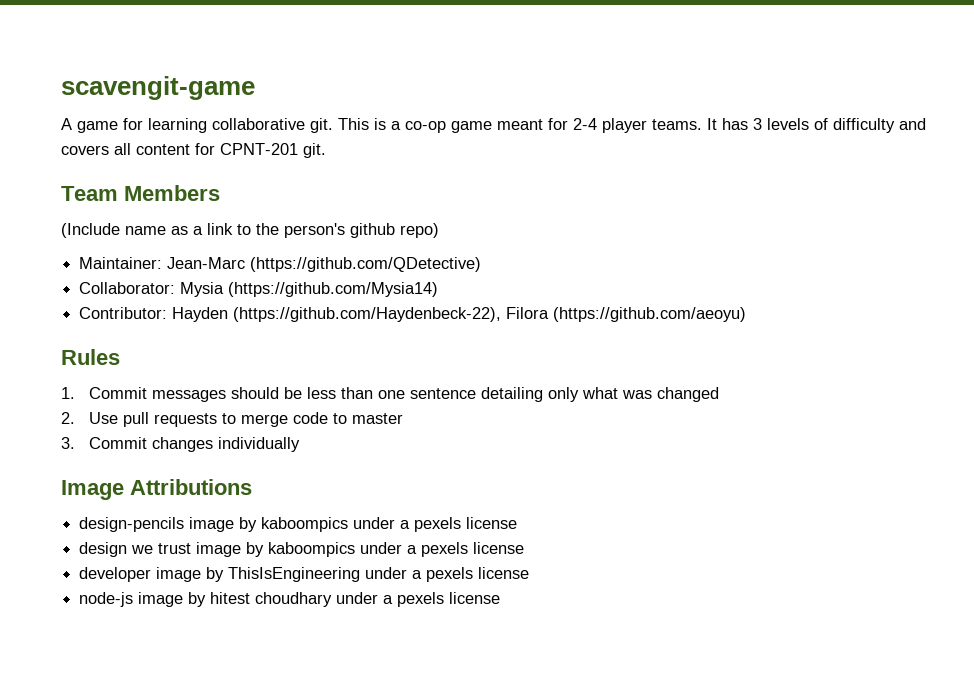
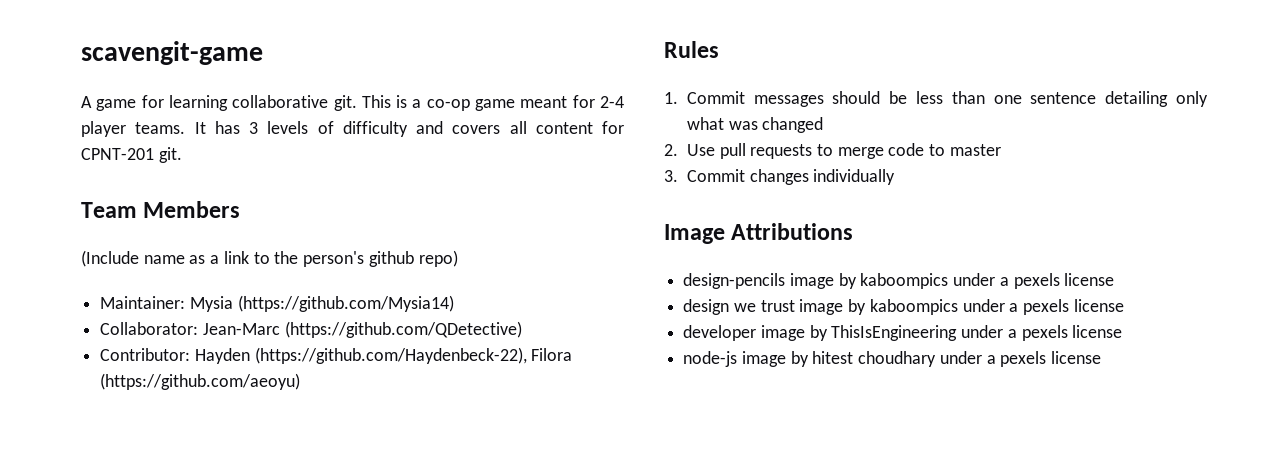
- Maintainer: Jean-Marc (https://github.com/QDetective)
+ Maintainer: Mysia (https://github.com/Mysia14)
+ Collaborator: Jean-Marc (https://github.com/QDetective)
- Collaborator: Mysia (https://github.com/Mysia14)

